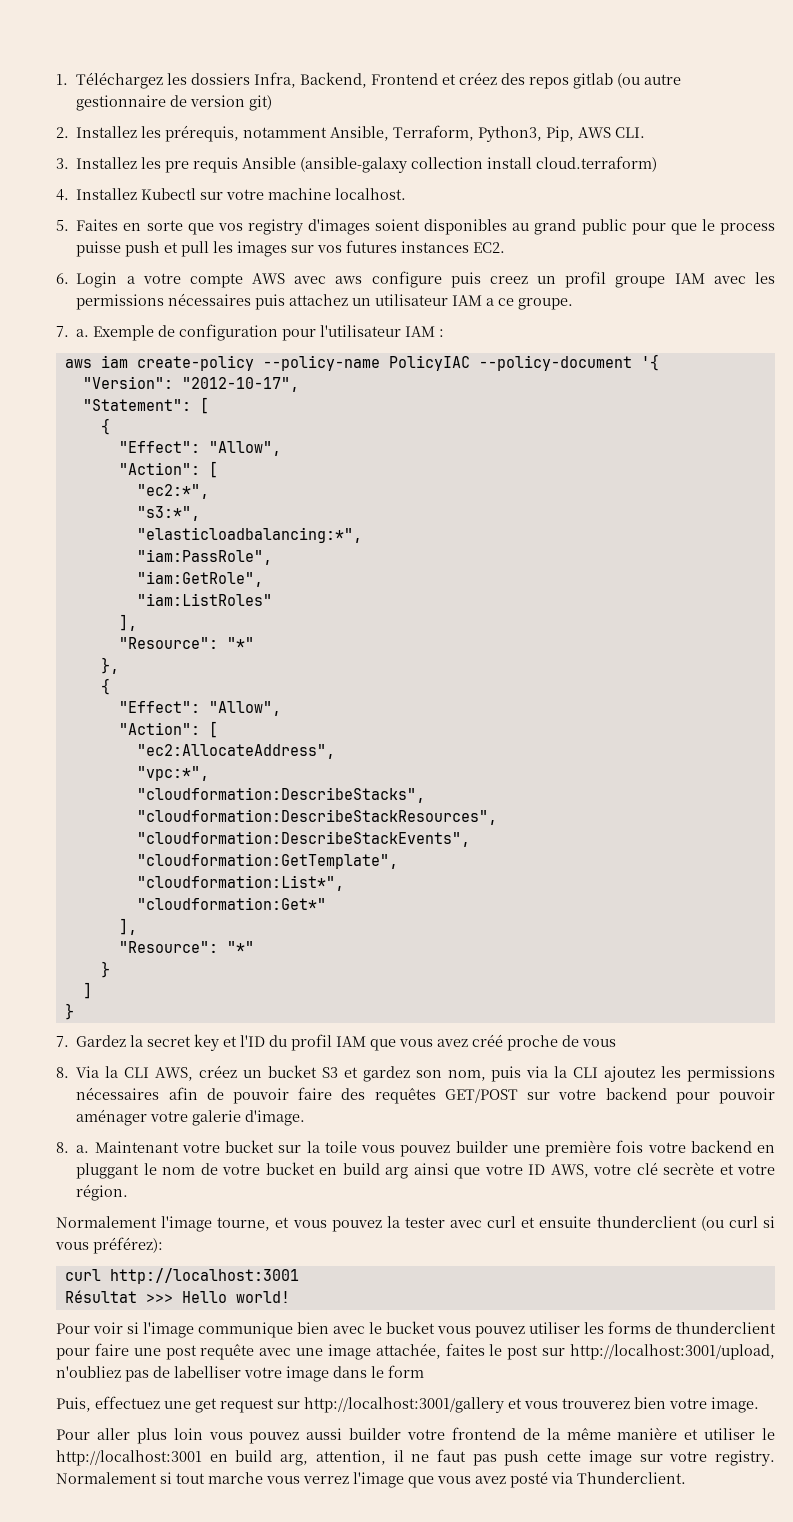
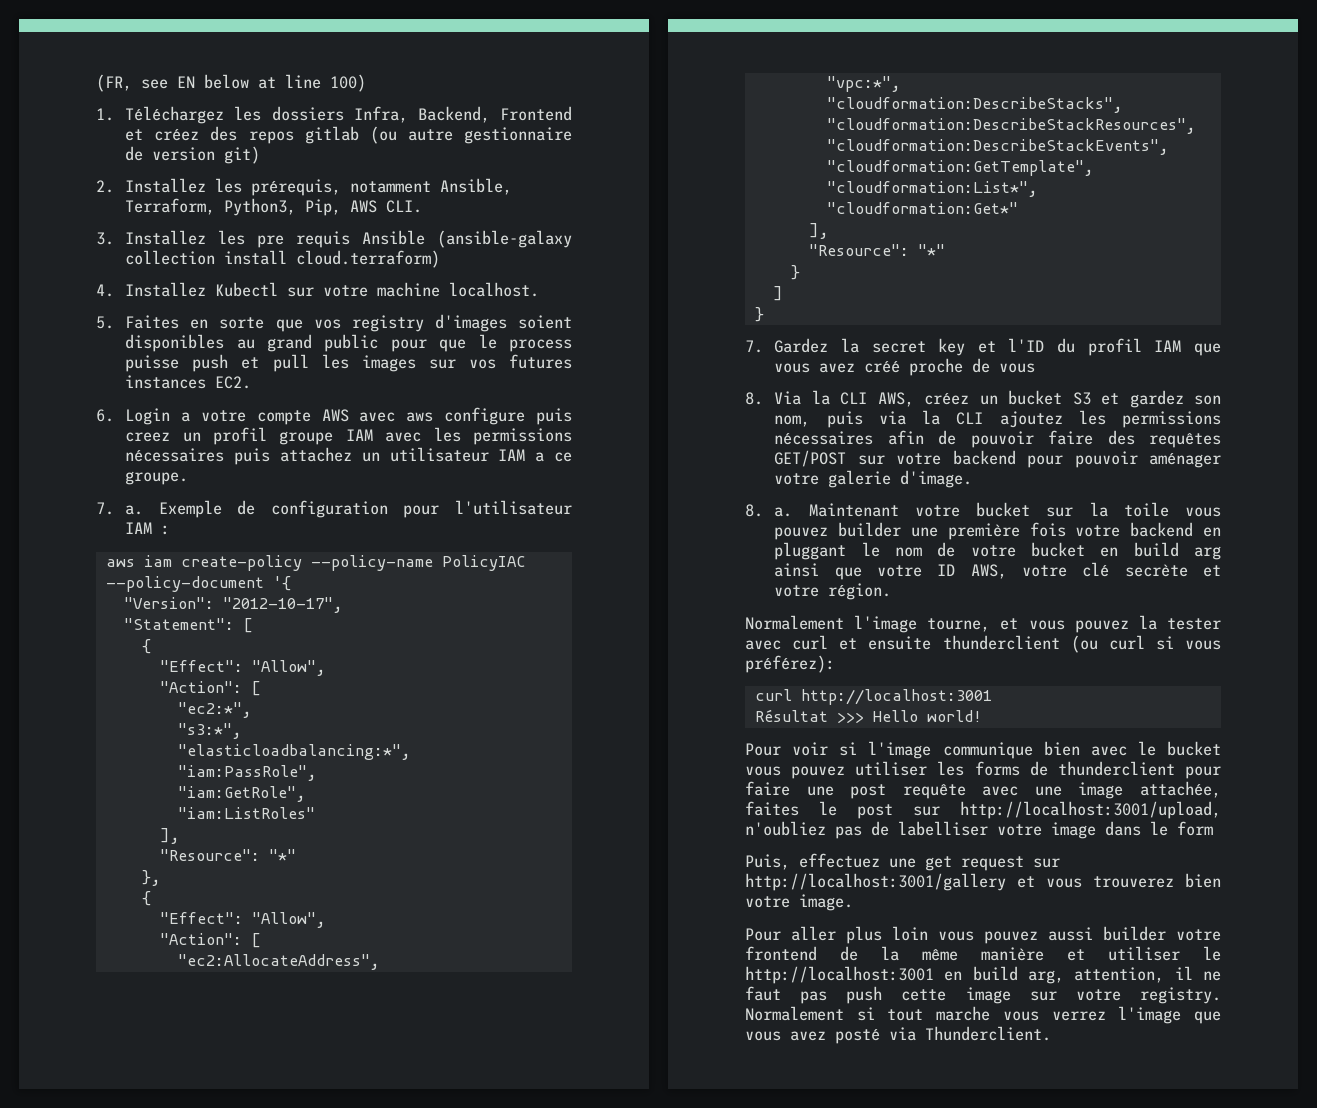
+ (FR, see EN below at line 100)

